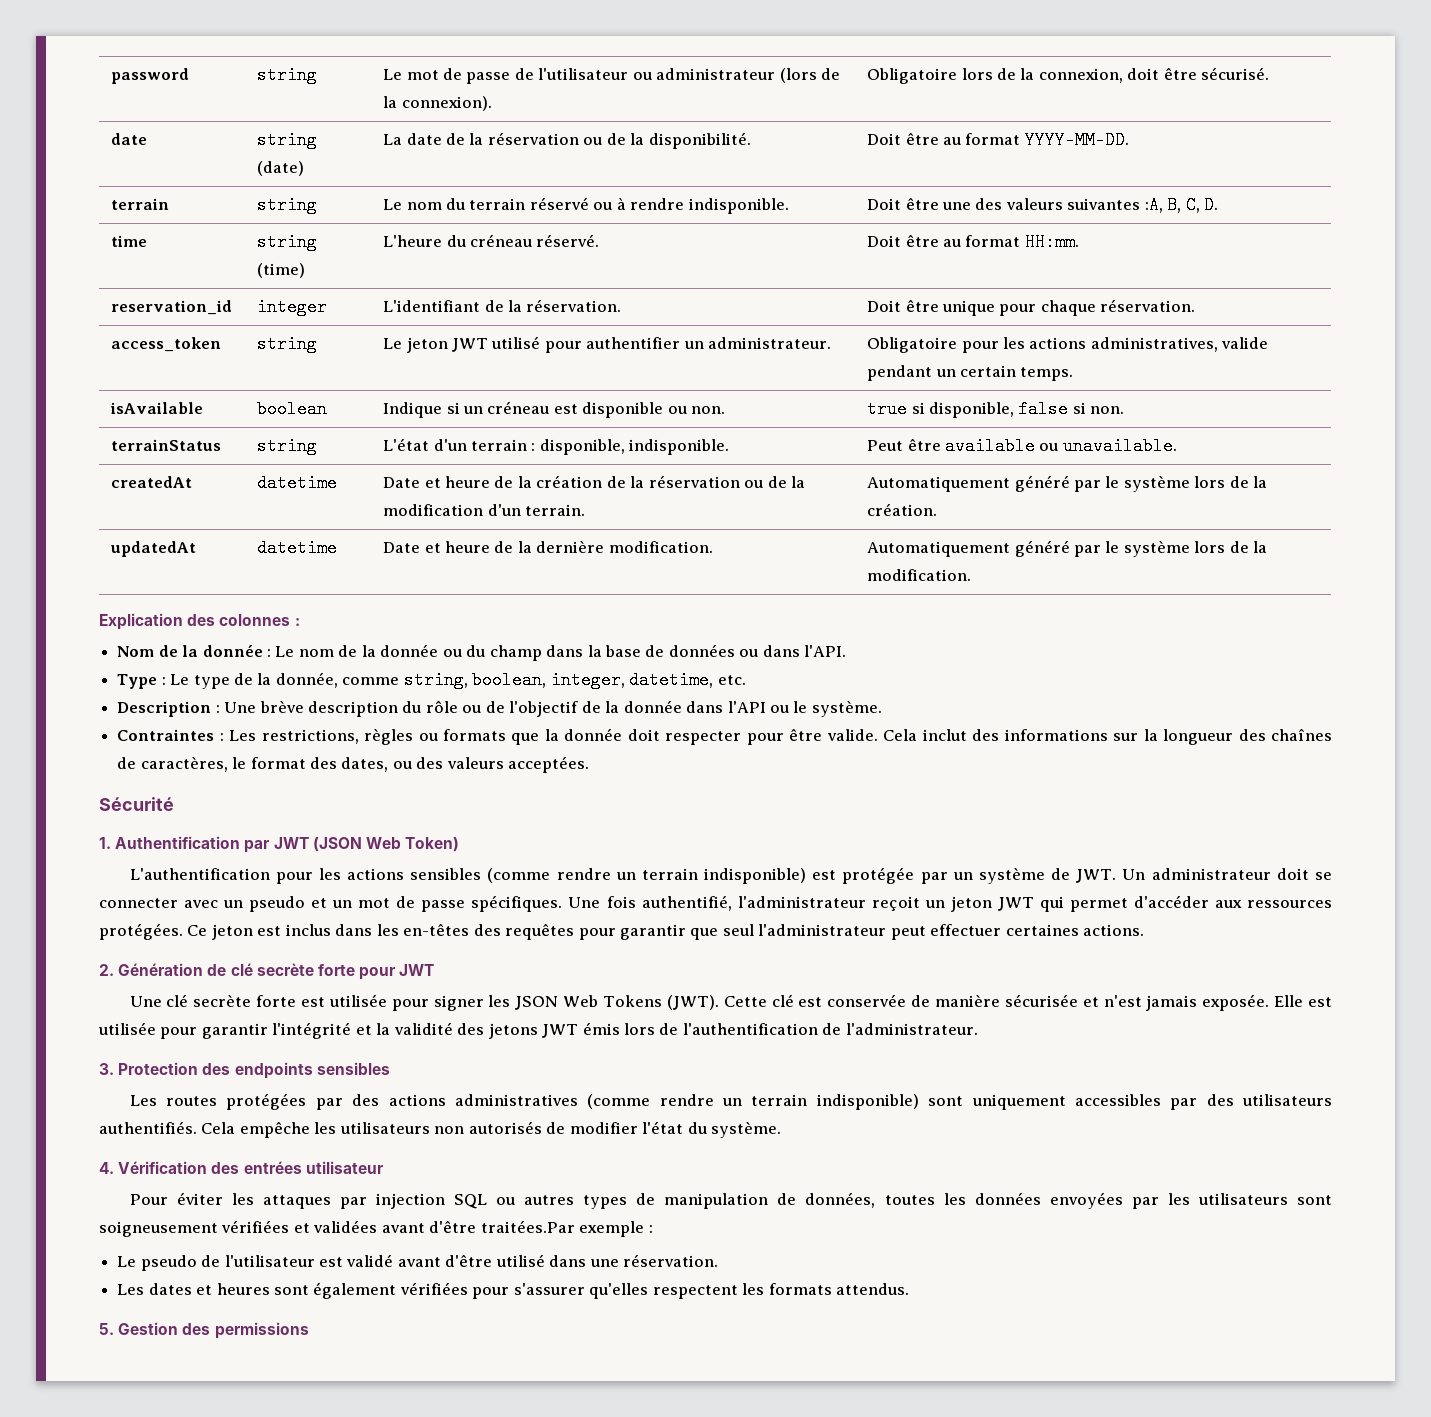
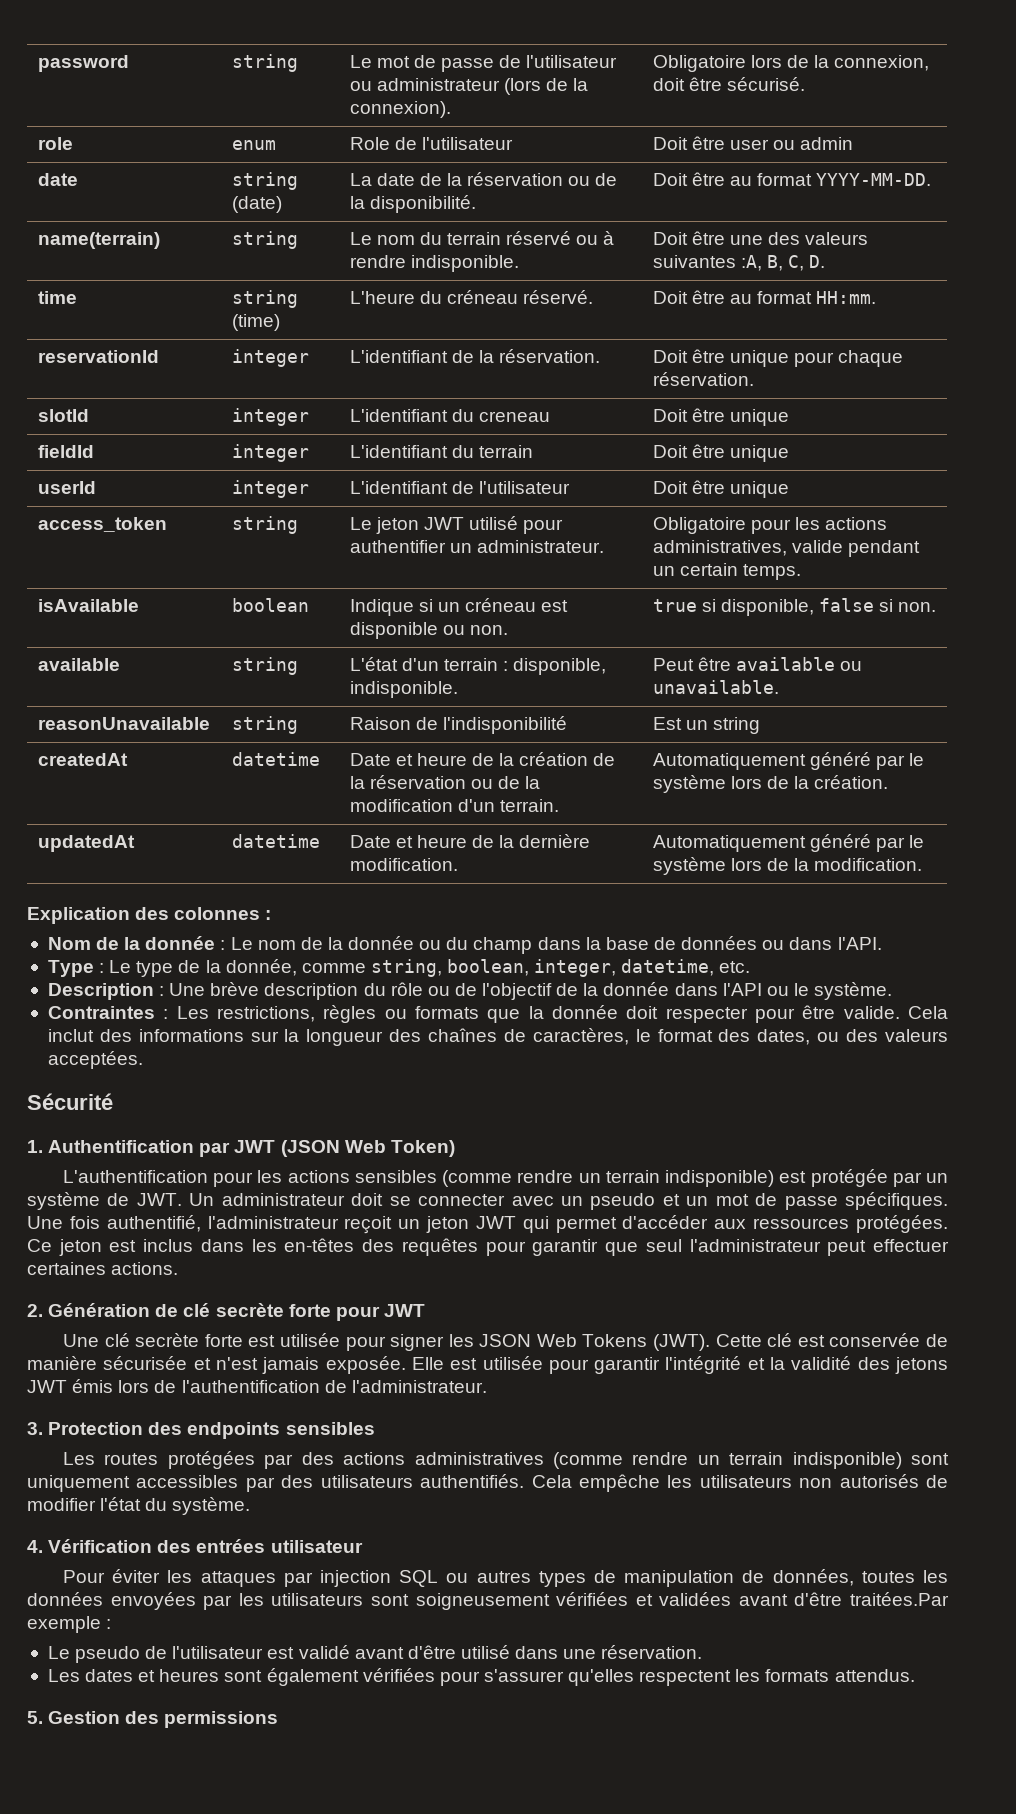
+ role | enum | Role de l'utilisateur | Doit être user ou admin
- terrain | string | Le nom du terrain réservé ou à rendre indisponible. | Doit être une des valeurs suivantes :A, B, C, D.
+ name(terrain) | string | Le nom du terrain réservé ou à rendre indisponible. | Doit être une des valeurs suivantes :A, B, C, D.
- reservation_id | integer | L'identifiant de la réservation. | Doit être unique pour chaque réservation.
+ reservationId | integer | L'identifiant de la réservation. | Doit être unique pour chaque réservation.
+ slotId | integer | L'identifiant du creneau | Doit être unique
+ fieldId | integer | L'identifiant du terrain | Doit être unique
+ userId | integer | L'identifiant de l'utilisateur | Doit être unique
- terrainStatus | string | L'état d'un terrain : disponible, indisponible. | Peut être available ou unavailable.
+ available | string | L'état d'un terrain : disponible, indisponible. | Peut être available ou unavailable.
+ reasonUnavailable | string | Raison de l'indisponibilité | Est un string

